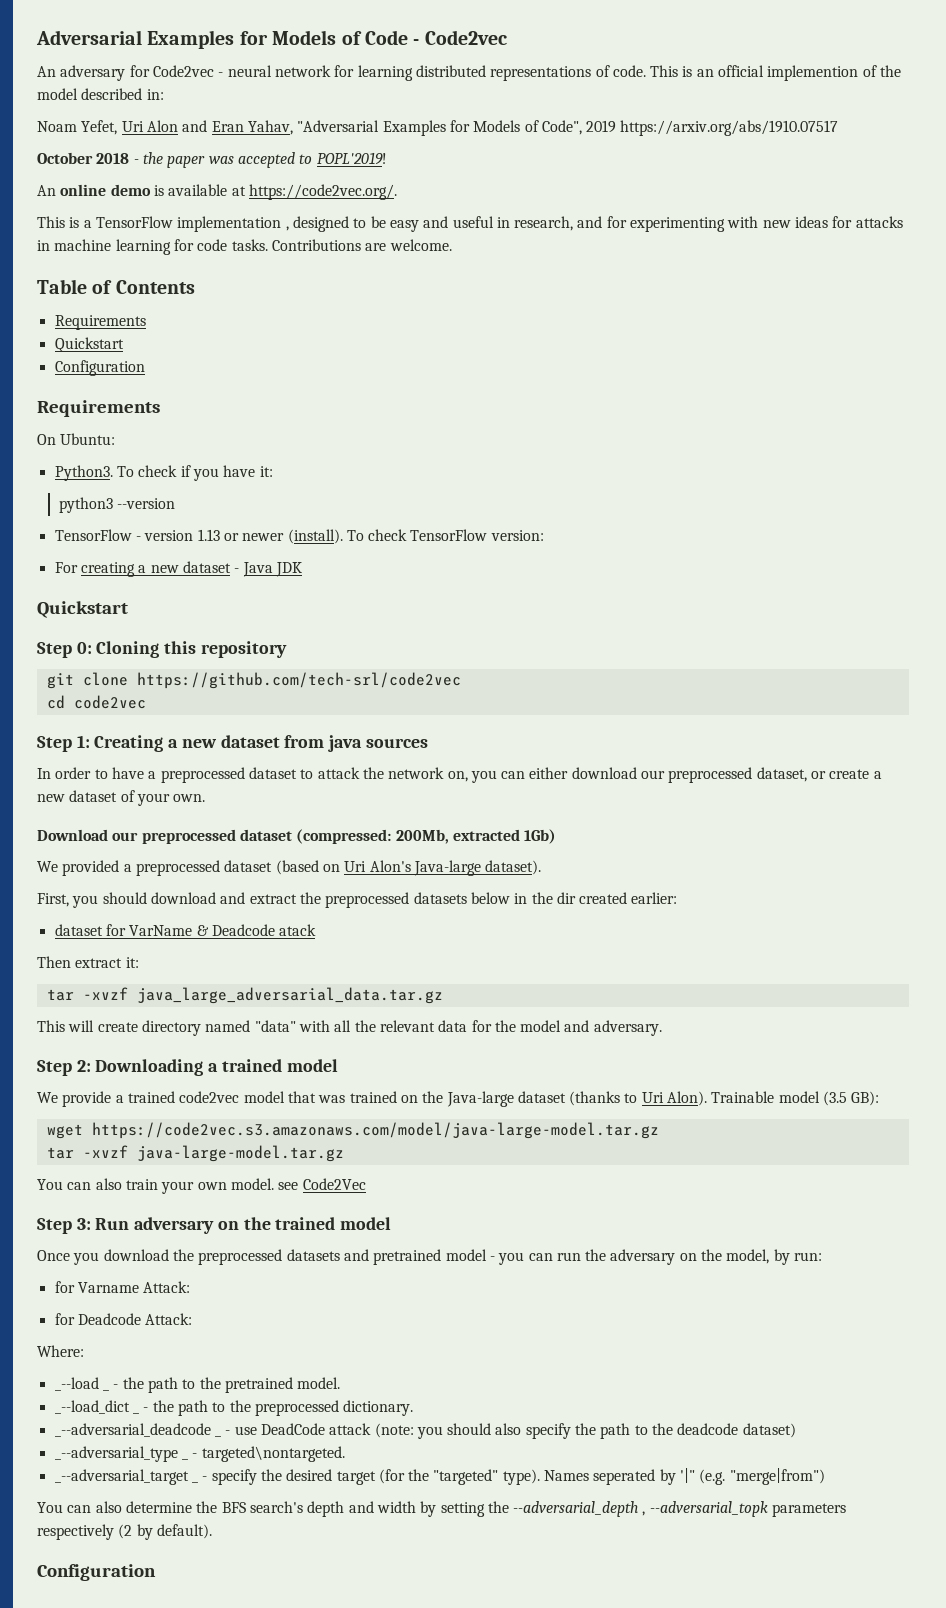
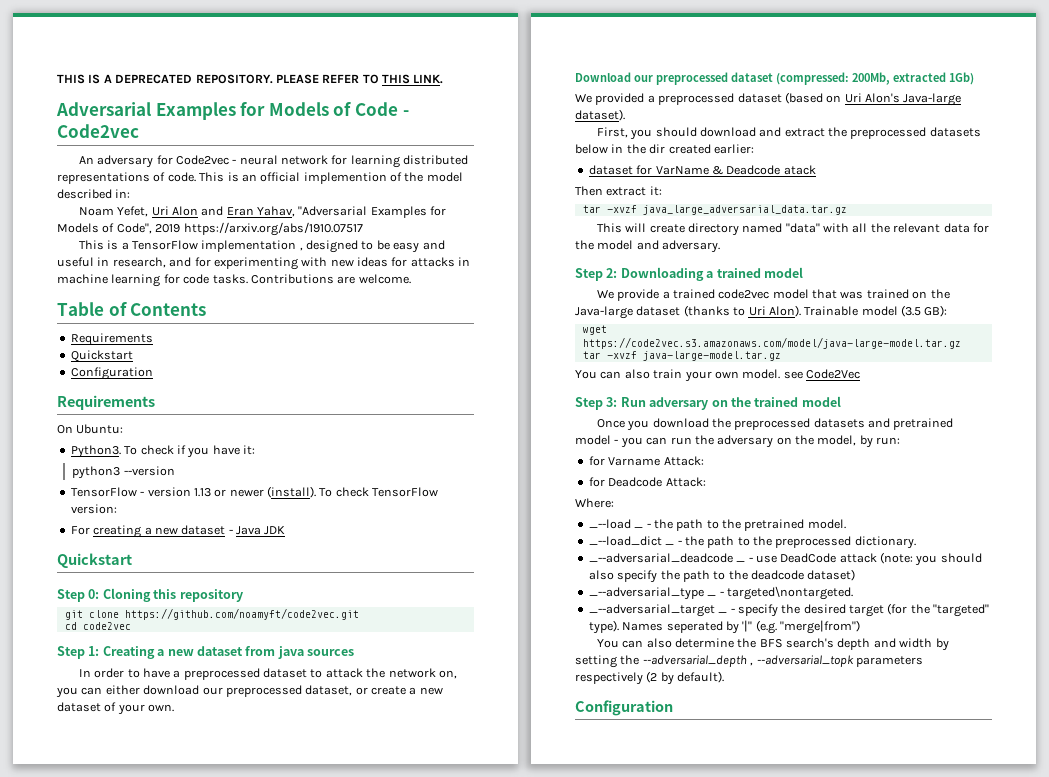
+ THIS IS A DEPRECATED REPOSITORY. PLEASE REFER TO THIS LINK.
- October 2018 - the paper was accepted to POPL'2019!
- An online demo is available at https://code2vec.org/.
- git clone https://github.com/tech-srl/code2vec
+ git clone https://github.com/noamyft/code2vec.git

